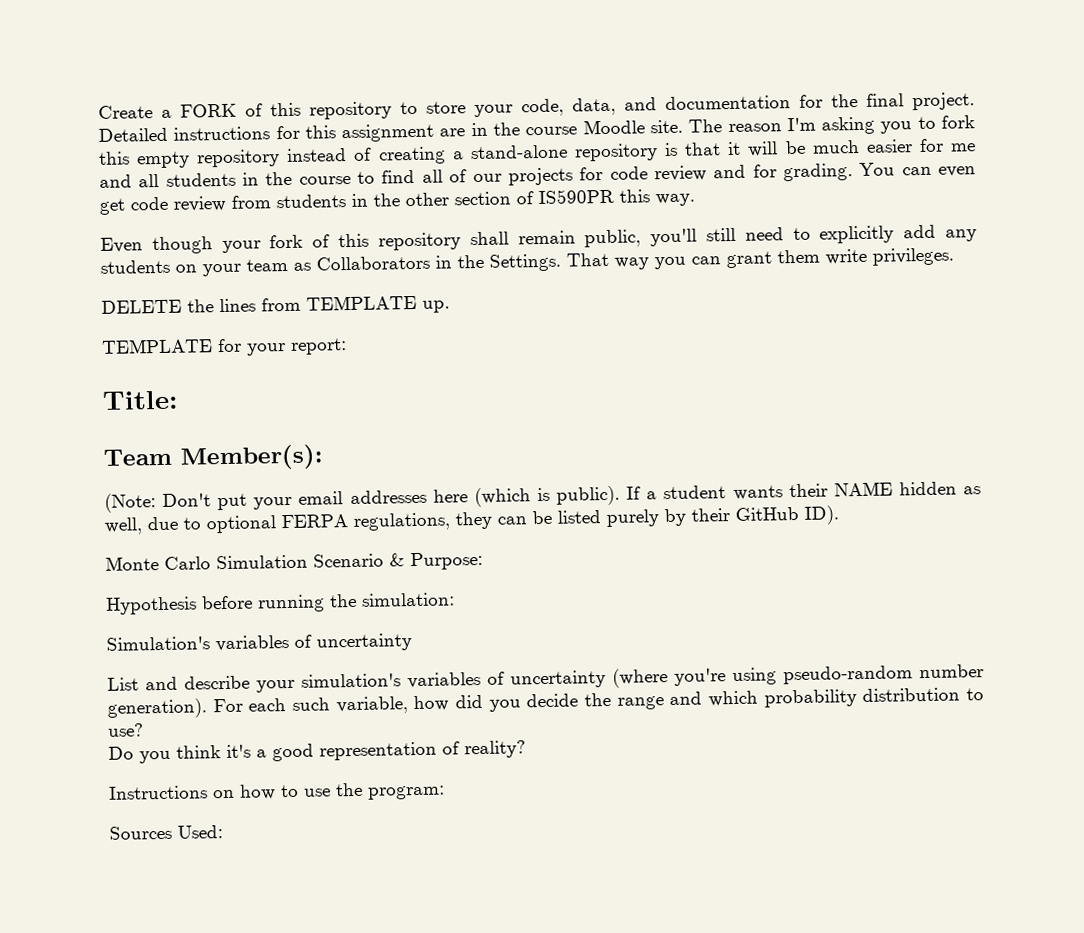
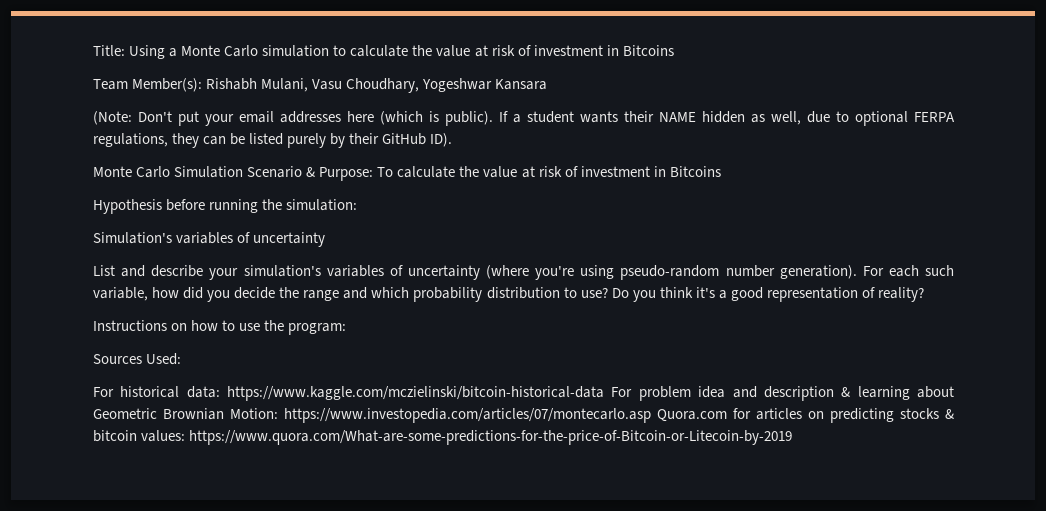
- Create a FORK of this repository to store your code, data, and documentation for the final project. Detailed instructions for this assignment are in the course Moodle site. The reason I'm asking you to fork this empty repository instead of creating a stand-alone repository is that it will be much easier for me and all students in the course to find all of our projects for code review and for grading. You can even get code review from students in the other section of IS590PR this way.
- Even though your fork of this repository shall remain public, you'll still need to explicitly add any students on your team as Collaborators in the Settings. That way you can grant them write privileges.
- DELETE the lines from TEMPLATE up.
- TEMPLATE for your report:
- Title:
- Team Member(s):
+ Title: Using a Monte Carlo simulation to calculate the value at risk of investment in Bitcoins
+ Team Member(s): Rishabh Mulani, Vasu Choudhary, Yogeshwar Kansara
- Monte Carlo Simulation Scenario & Purpose:
+ Monte Carlo Simulation Scenario & Purpose: To calculate the value at risk of investment in Bitcoins
- For each such variable, how did you decide the range and which probability distribution to use?
- Do you think it's a good representation of reality?
+ For each such variable, how did you decide the range and which probability distribution to use? Do you think it's a good representation of reality?
+ For historical data: https://www.kaggle.com/mczielinski/bitcoin-historical-data For problem idea and description & learning about Geometric Brownian Motion: https://www.investopedia.com/articles/07/montecarlo.asp Quora.com for articles on predicting stocks & bitcoin values: https://www.quora.com/What-are-some-predictions-for-the-price-of-Bitcoin-or-Litecoin-by-2019

